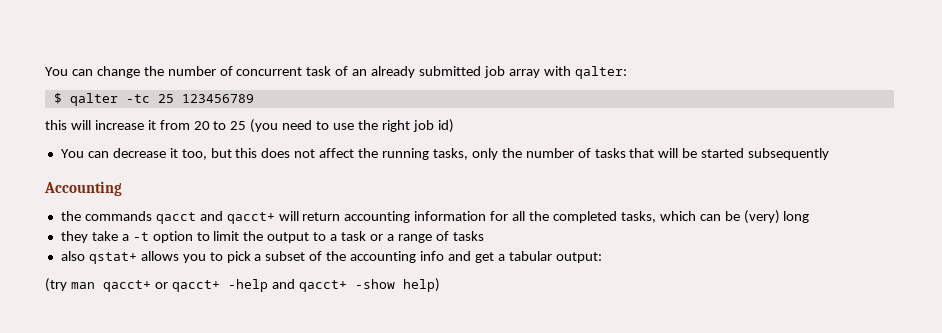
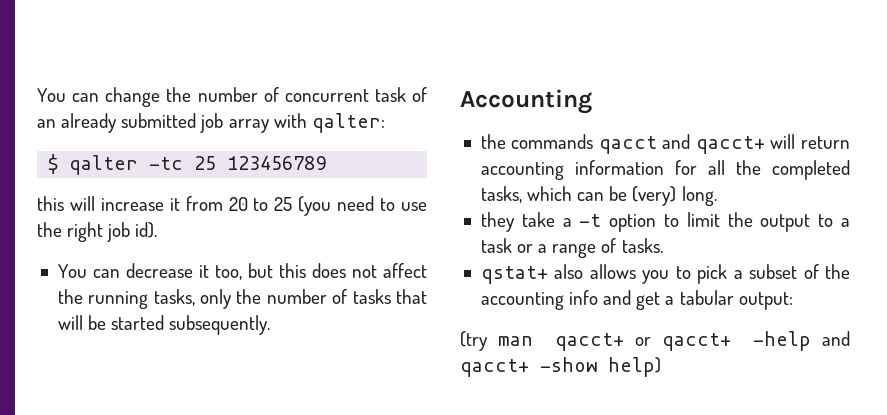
- this will increase it from 20 to 25 (you need to use the right job id)
+ this will increase it from 20 to 25 (you need to use the right job id).
- You can decrease it too, but this does not affect the running tasks, only the number of tasks that will be started subsequently
+ You can decrease it too, but this does not affect the running tasks, only the number of tasks that will be started subsequently.
- the commands qacct and qacct+ will return accounting information for all the completed tasks, which can be (very) long
+ the commands qacct and qacct+ will return accounting information for all the completed tasks, which can be (very) long.
- they take a -t option to limit the output to a task or a range of tasks
- also qstat+ allows you to pick a subset of the accounting info and get a tabular output:
+ they take a -t option to limit the output to a task or a range of tasks.
+ qstat+ also allows you to pick a subset of the accounting info and get a tabular output:

